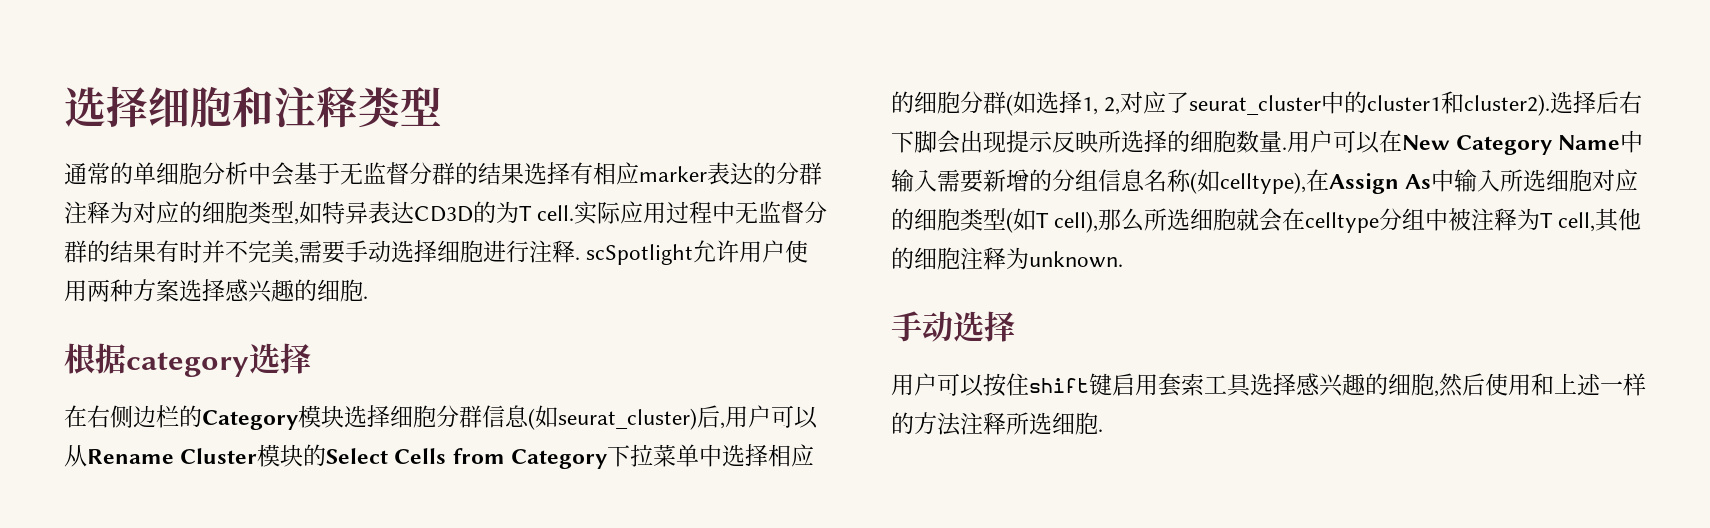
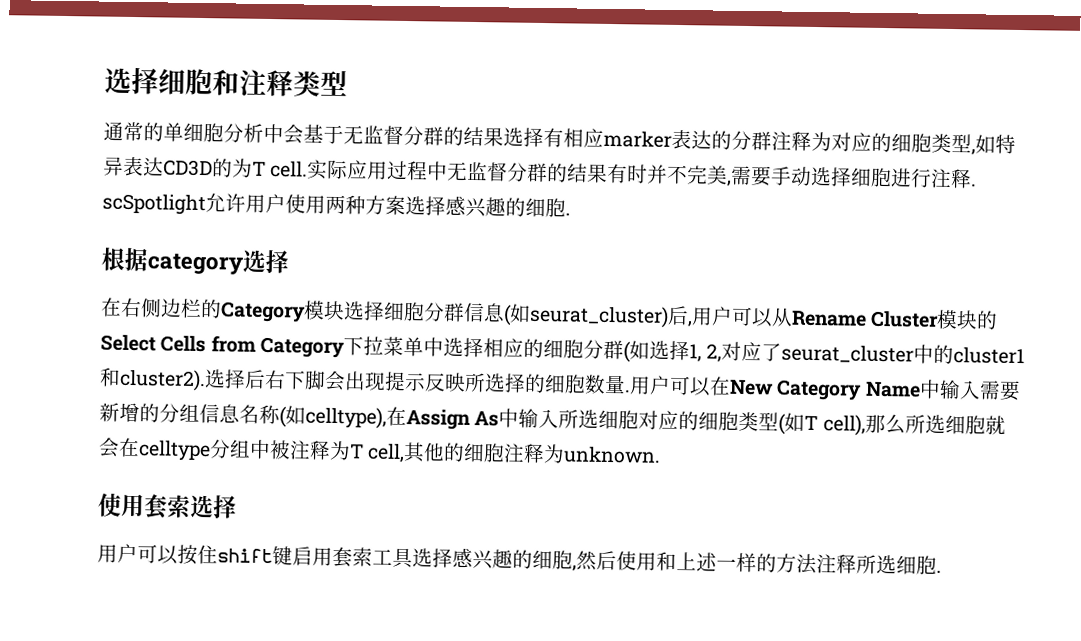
  用户可以在New Category Name中输入需要新增的分组信息名称(如celltype),在Assign As中输入所选细胞对应的细胞类型(如T cell),那么所选细胞就会在celltype分组中被注释为T cell,其他的细胞注释为unknown.
- 手动选择
+ 使用套索选择

